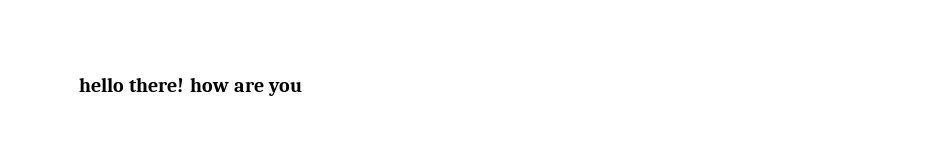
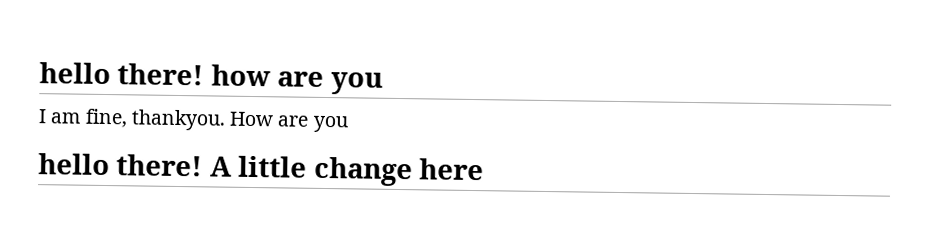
+ I am fine, thankyou. How are you
+ hello there! A little change here

